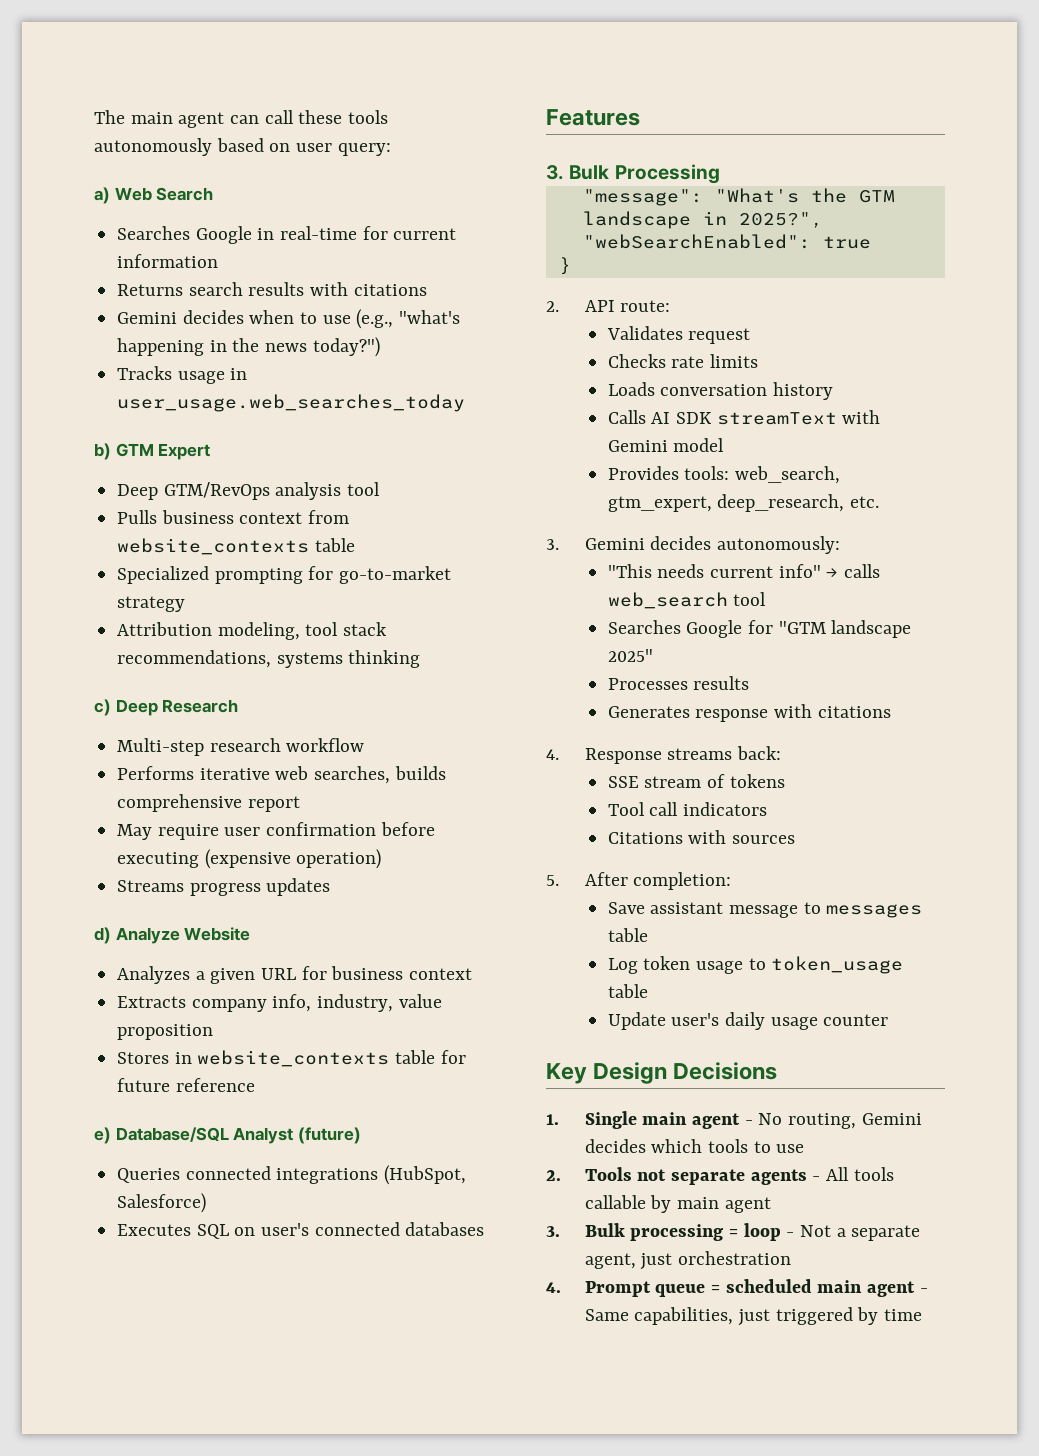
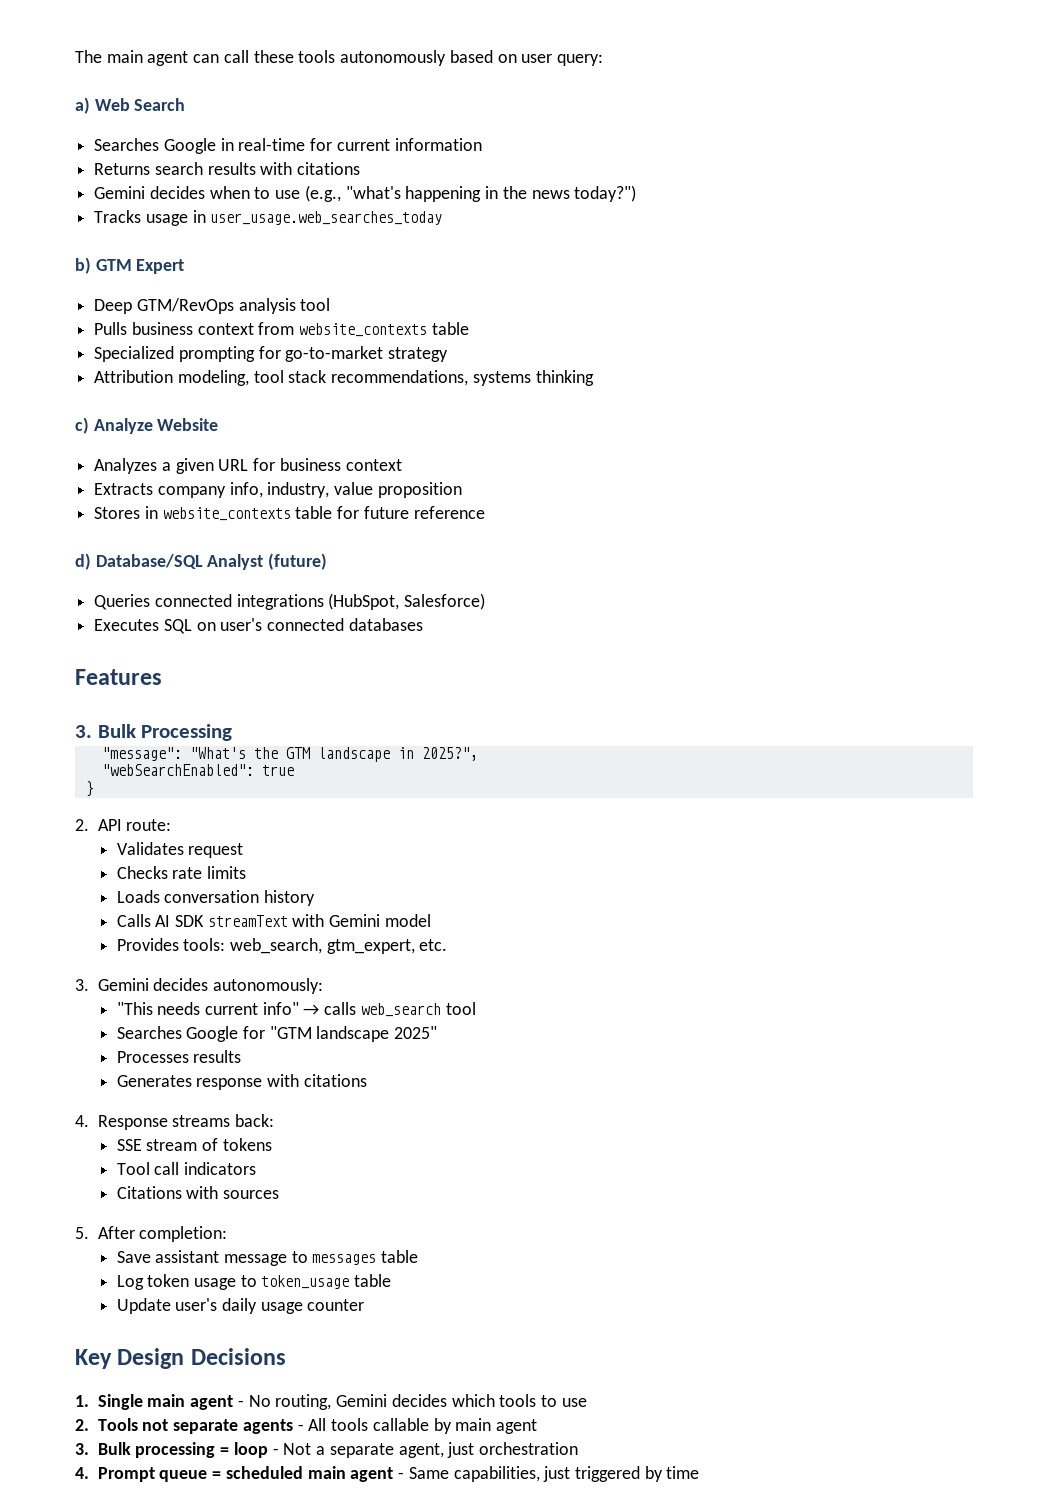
- c) Deep Research
- Multi-step research workflow
- Performs iterative web searches, builds comprehensive report
- May require user confirmation before executing (expensive operation)
- Streams progress updates
- d) Analyze Website
+ c) Analyze Website
- e) Database/SQL Analyst (future)
+ d) Database/SQL Analyst (future)
- Provides tools: web_search, gtm_expert, deep_research, etc.
+ Provides tools: web_search, gtm_expert, etc.

